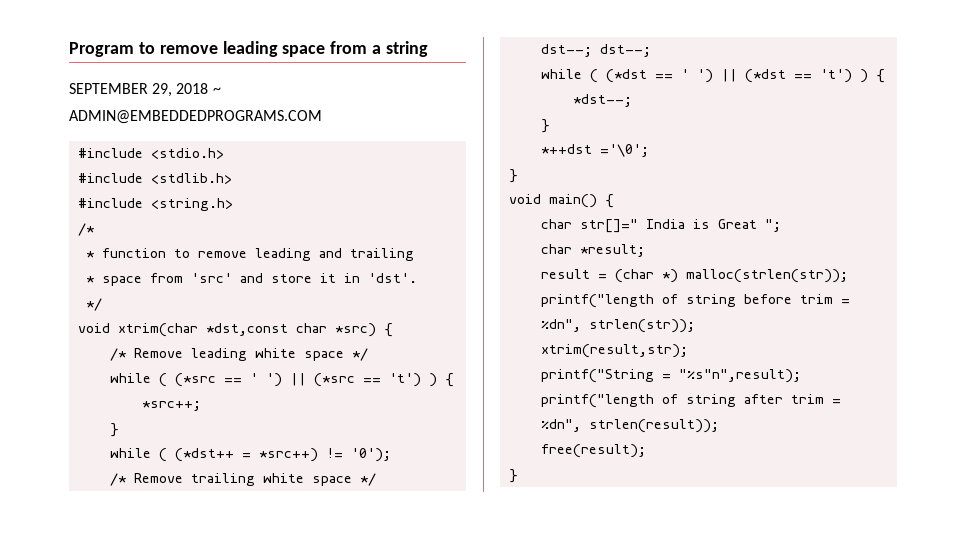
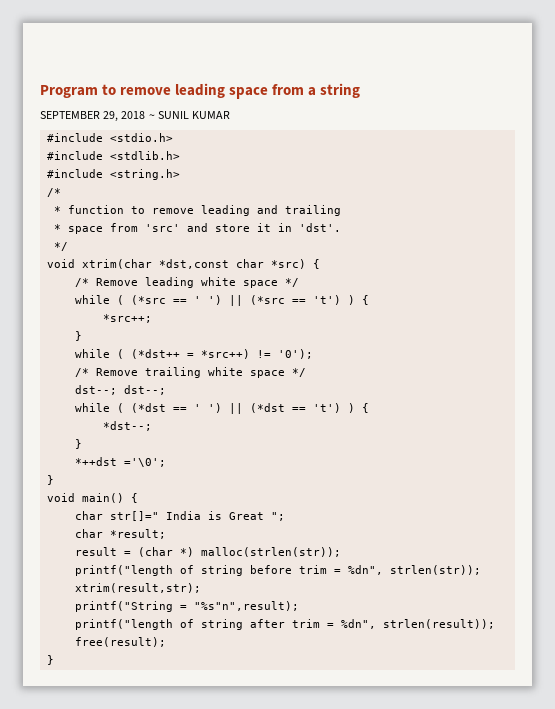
- SEPTEMBER 29, 2018 ~ ADMIN@EMBEDDEDPROGRAMS.COM
+ SEPTEMBER 29, 2018 ~ SUNIL KUMAR

